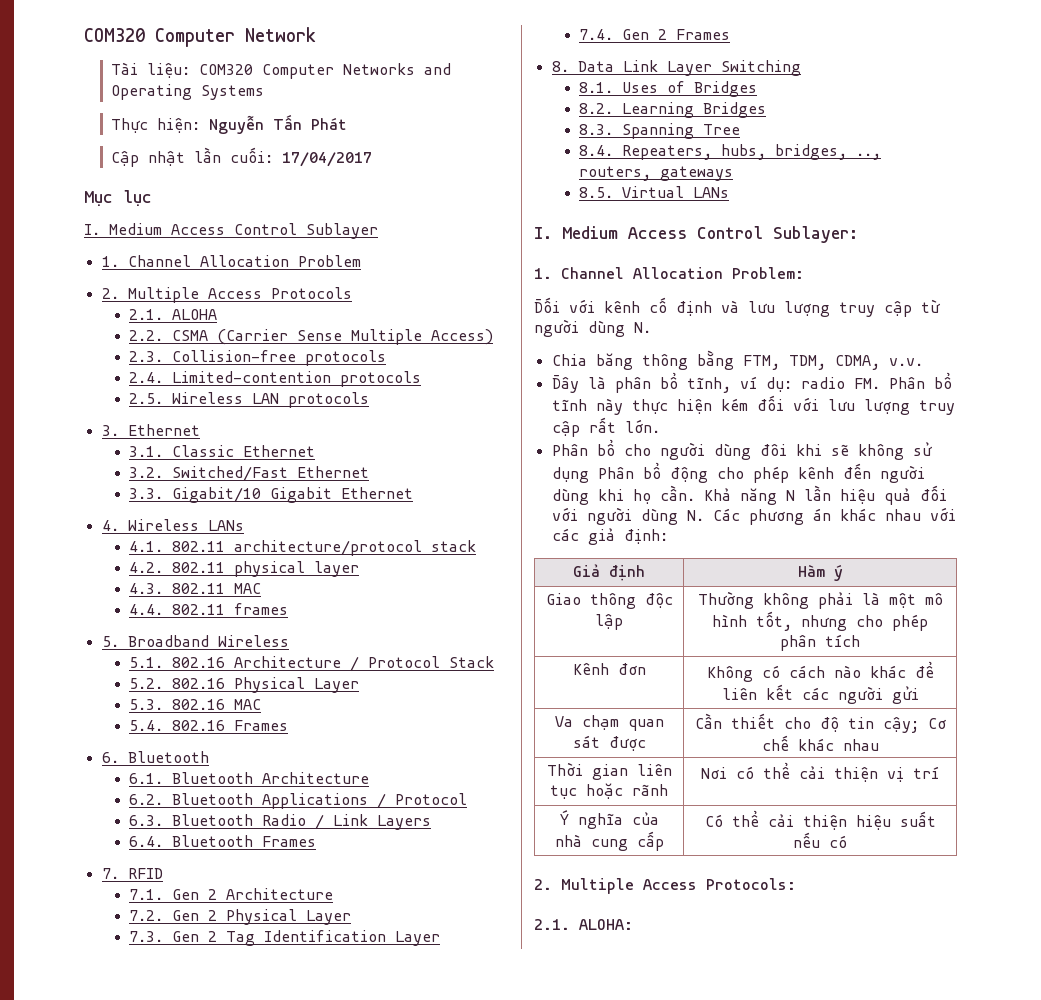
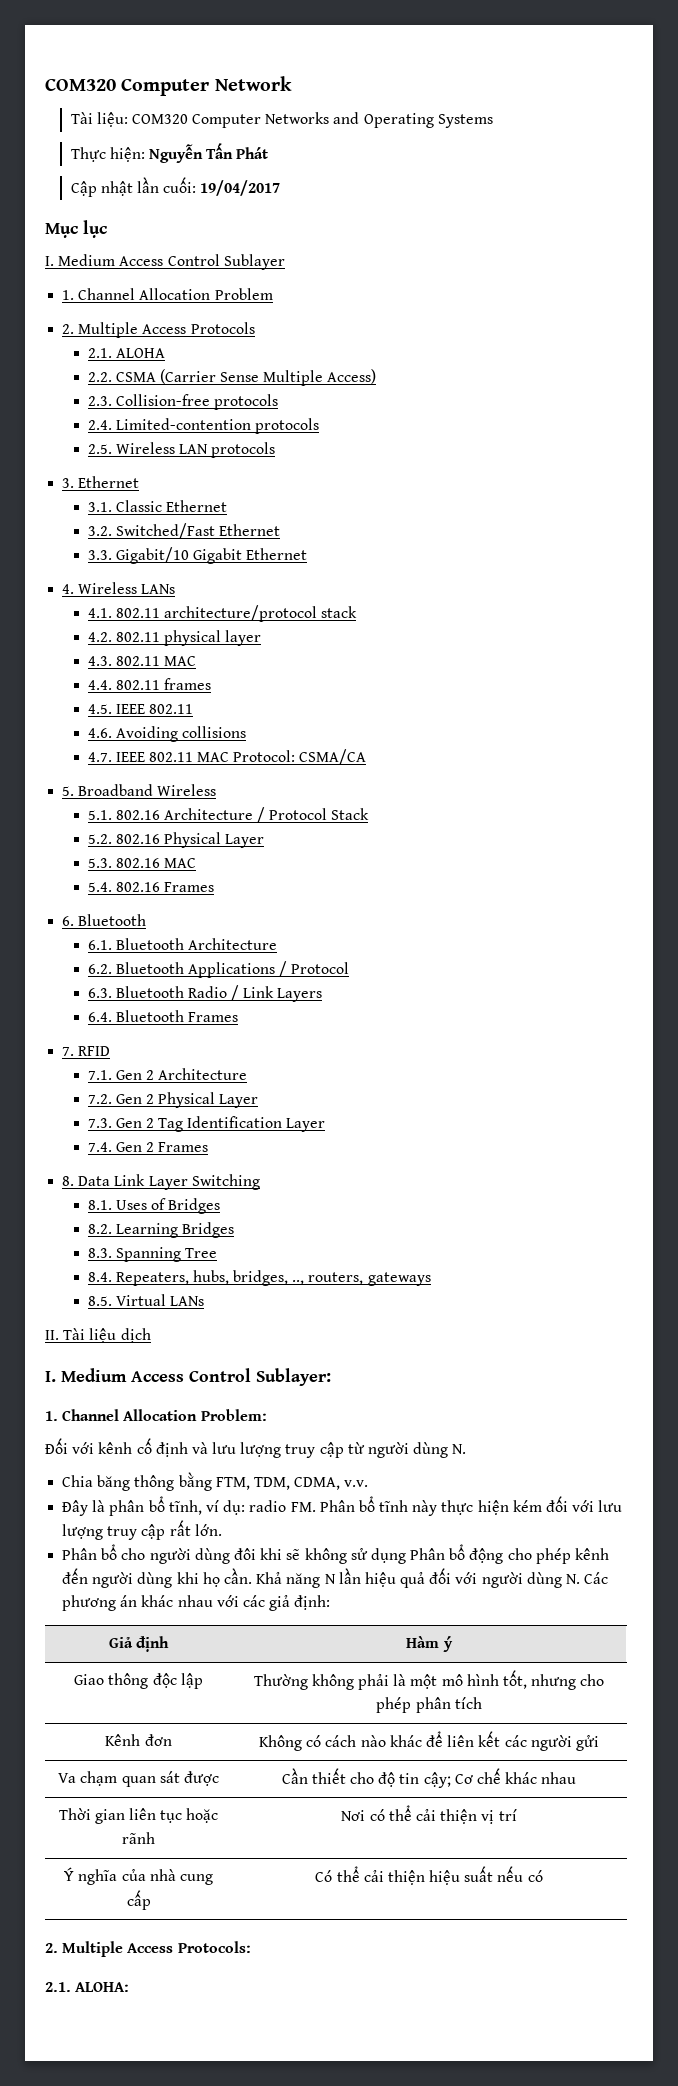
- Cập nhật lần cuối: 17/04/2017
+ Cập nhật lần cuối: 19/04/2017
+ 4.5. IEEE 802.11
+ 4.6. Avoiding collisions
+ 4.7. IEEE 802.11 MAC Protocol: CSMA/CA
+ II. Tài liệu dịch

